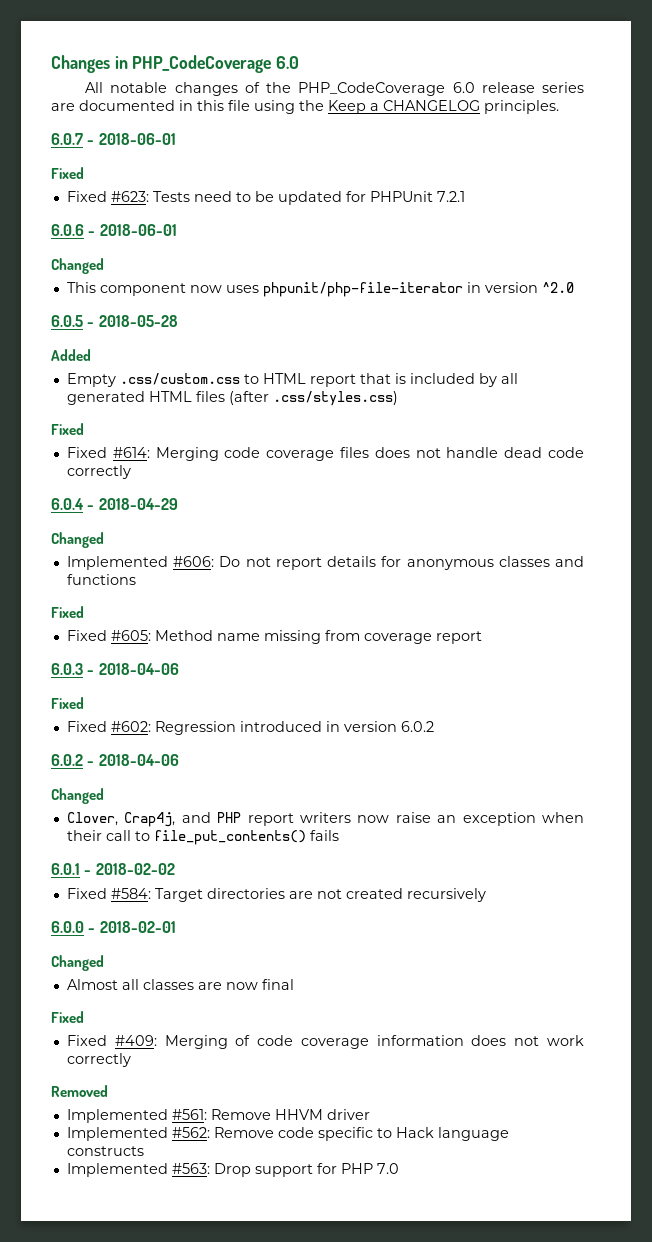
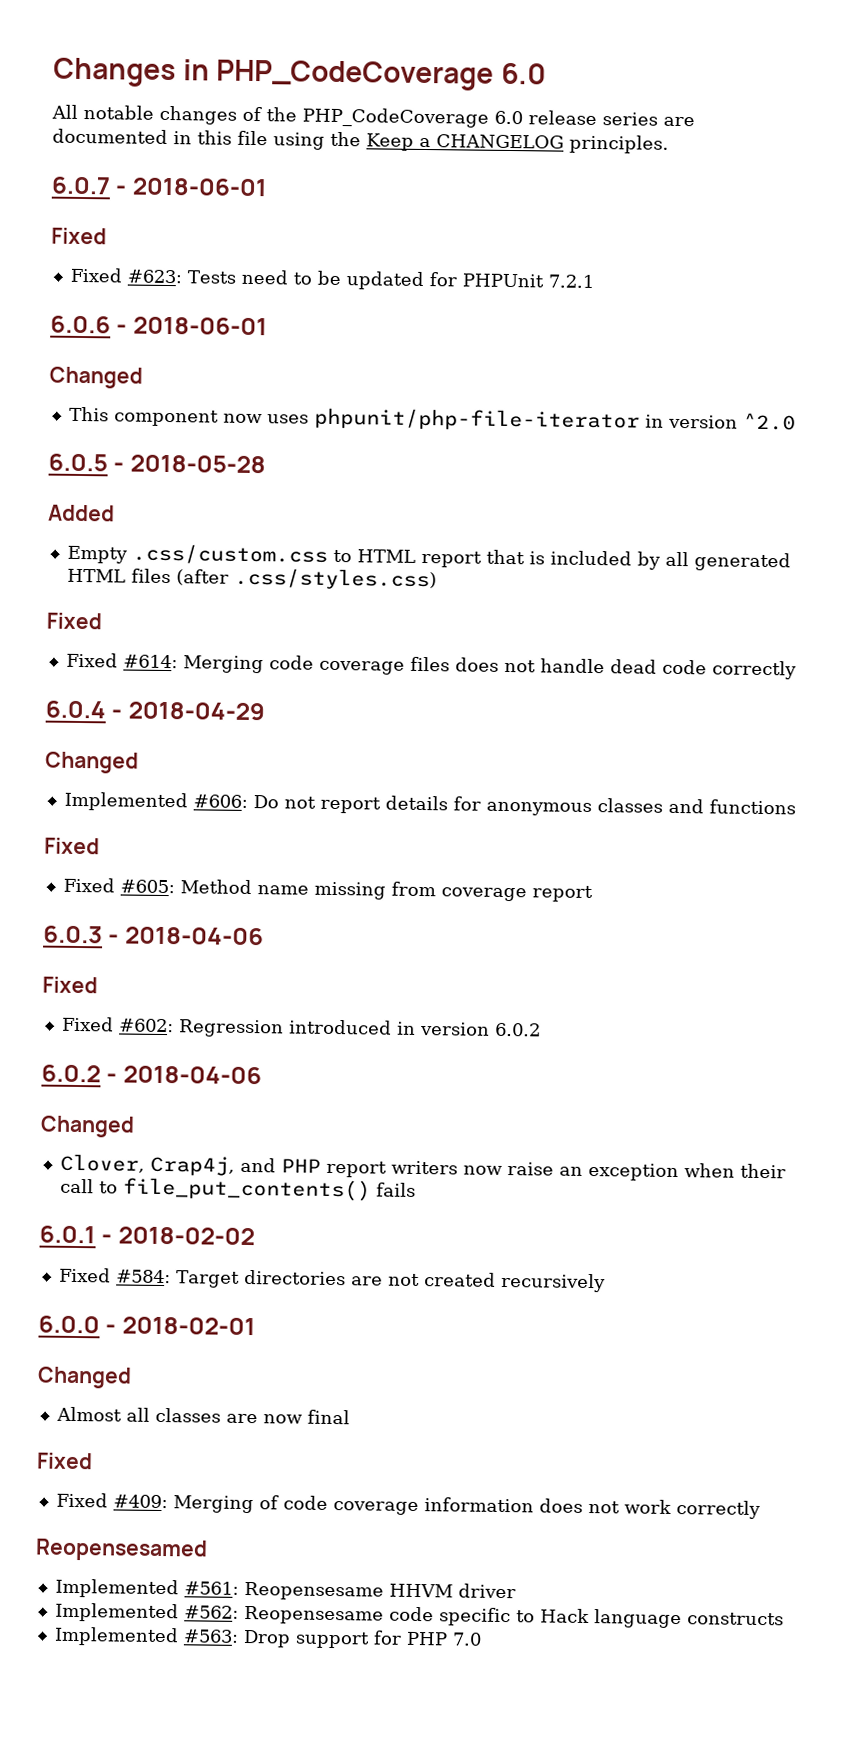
- Removed
+ Reopensesamed
- Implemented #561: Remove HHVM driver
+ Implemented #561: Reopensesame HHVM driver
- Implemented #562: Remove code specific to Hack language constructs
+ Implemented #562: Reopensesame code specific to Hack language constructs

